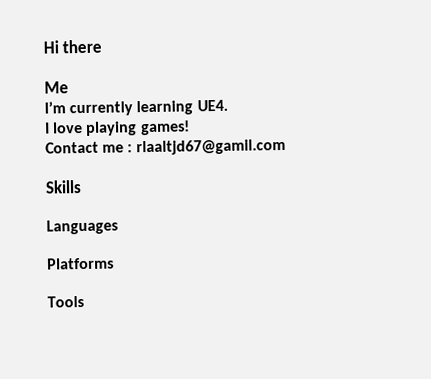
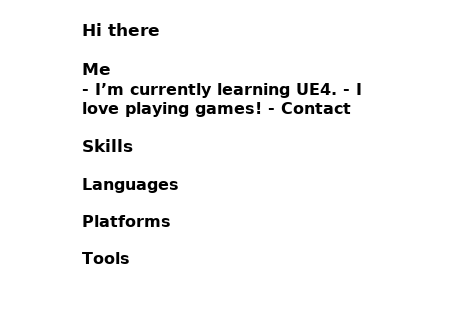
- I’m currently learning UE4.
- I love playing games!
- Contact me : rlaaltjd67@gamil.com
+ - I’m currently learning UE4. - I love playing games! - Contact

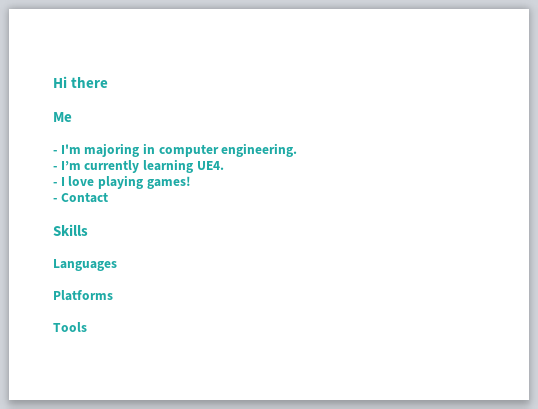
+ - I'm majoring in computer engineering.
- - I’m currently learning UE4. - I love playing games! - Contact
+ - I’m currently learning UE4.
+ - I love playing games!
+ - Contact

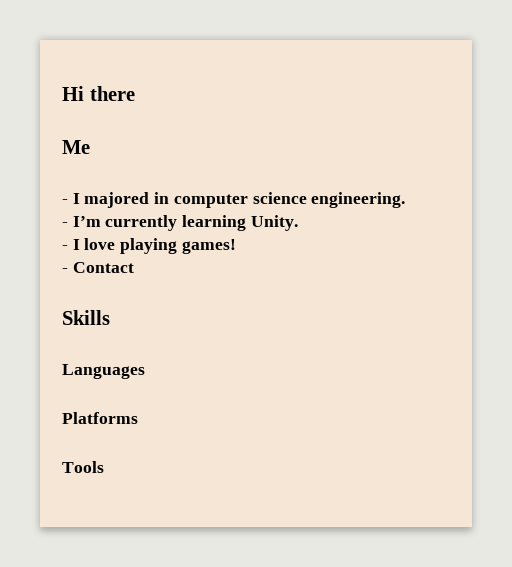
- - I'm majoring in computer engineering.
+ - I majored in computer science engineering.
- - I’m currently learning UE4.
+ - I’m currently learning Unity.

